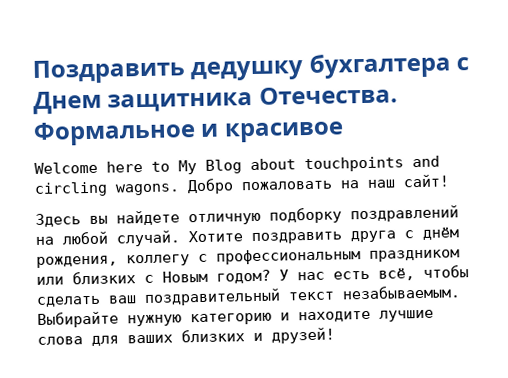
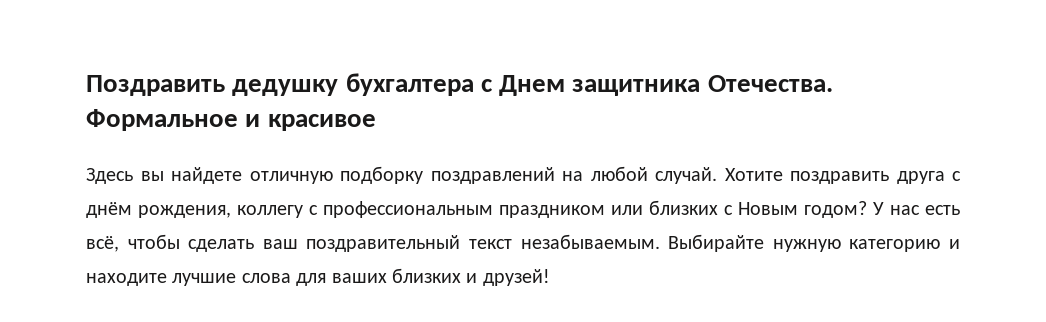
- Welcome here to My Blog about touchpoints and circling wagons. Добро пожаловать на наш сайт!

